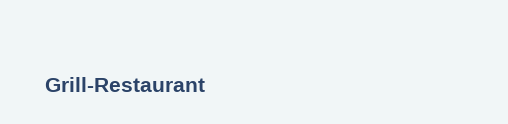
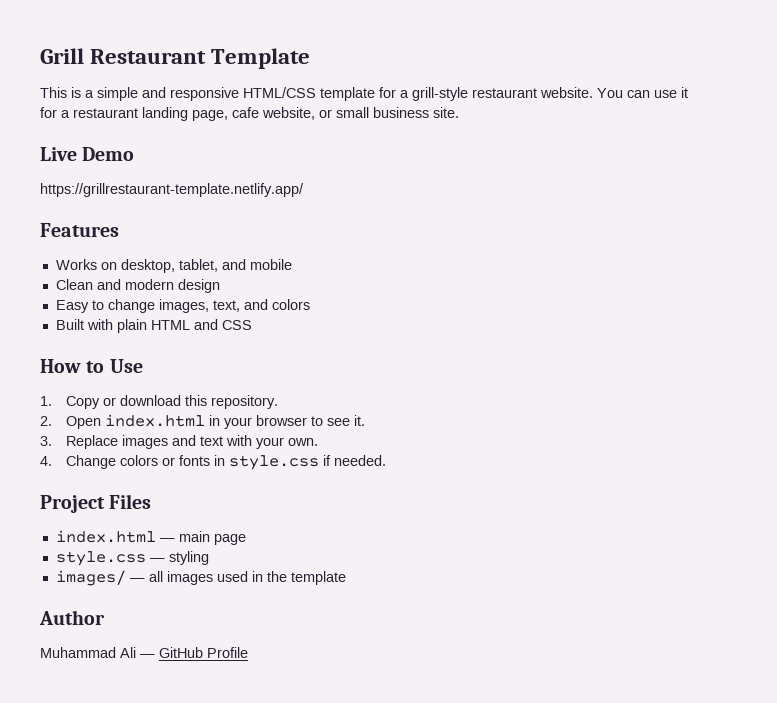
- Grill-Restaurant
+ Grill Restaurant Template
+ This is a simple and responsive HTML/CSS template for a grill-style restaurant website. You can use it for a restaurant landing page, cafe website, or small business site.
+ Live Demo
+ https://grillrestaurant-template.netlify.app/
+ Features
+ Works on desktop, tablet, and mobile
+ Clean and modern design
+ Easy to change images, text, and colors
+ Built with plain HTML and CSS
+ How to Use
+ 1. Copy or download this repository.
+ 2. Open index.html in your browser to see it.
+ 3. Replace images and text with your own.
+ 4. Change colors or fonts in style.css if needed.
+ Project Files
+ index.html — main page
+ style.css — styling
+ images/ — all images used in the template
+ Author
+ Muhammad Ali — GitHub Profile

